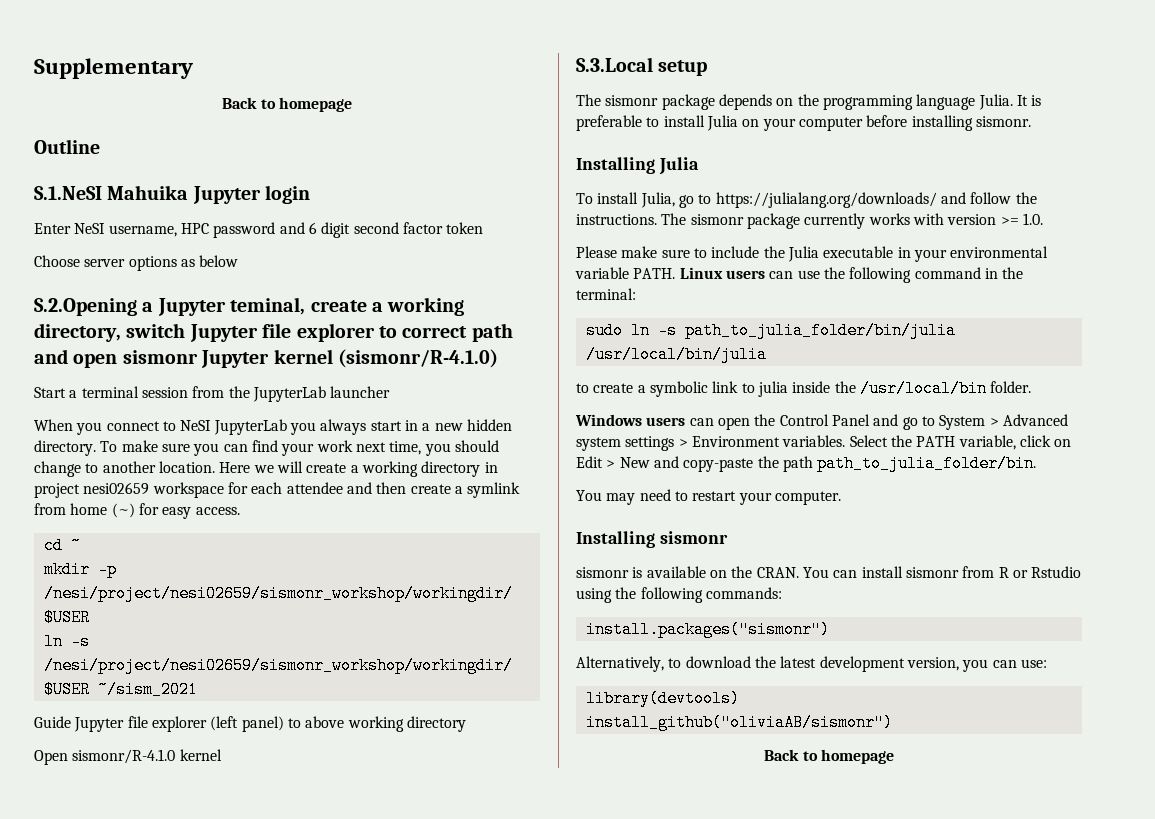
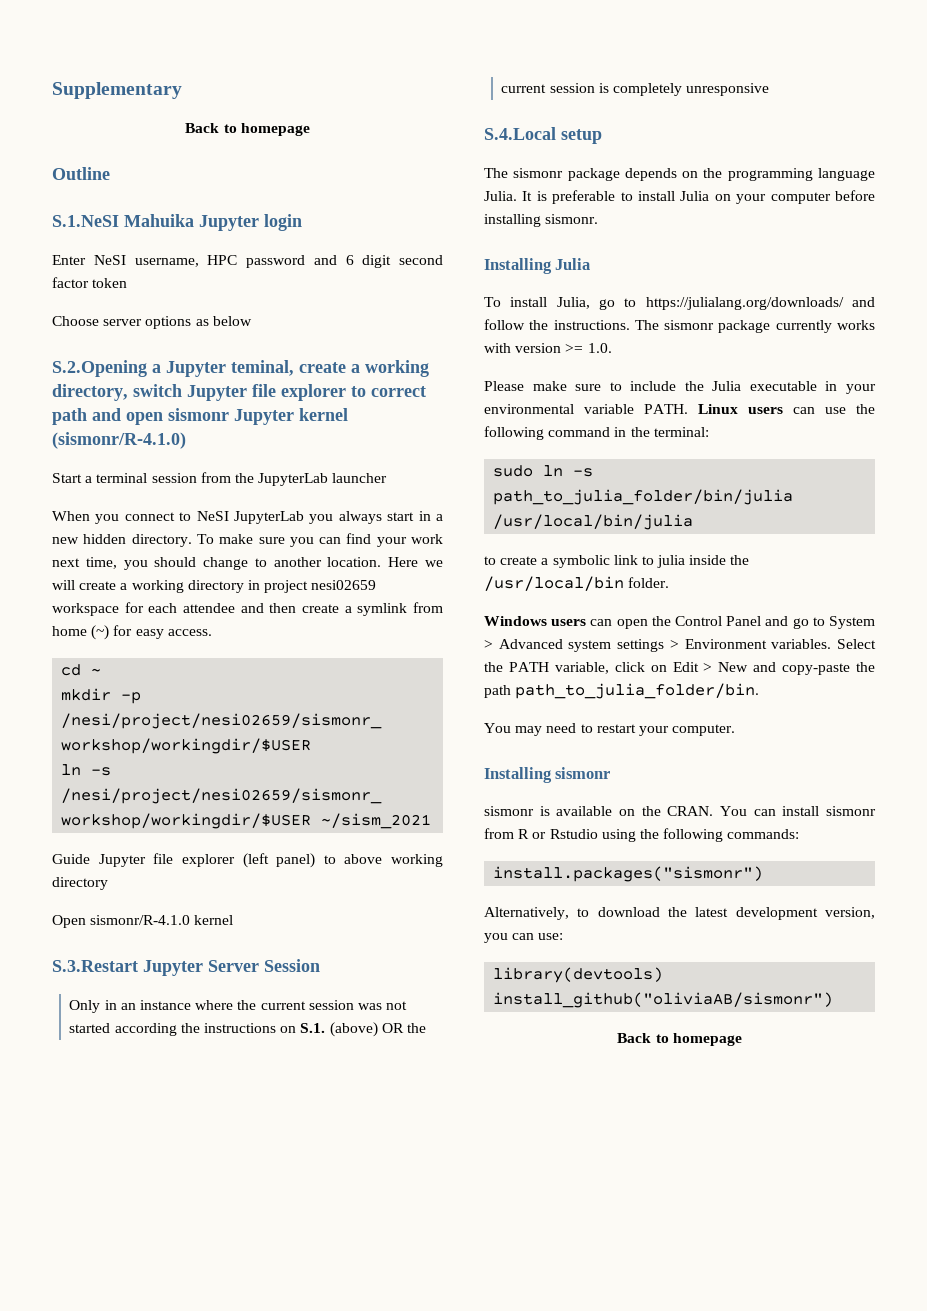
- S.3.Local setup
+ S.3.Restart Jupyter Server Session
+ Only in an instance where the current session was not started according the instructions on S.1. (above) OR the current session is completely unresponsive
+ S.4.Local setup

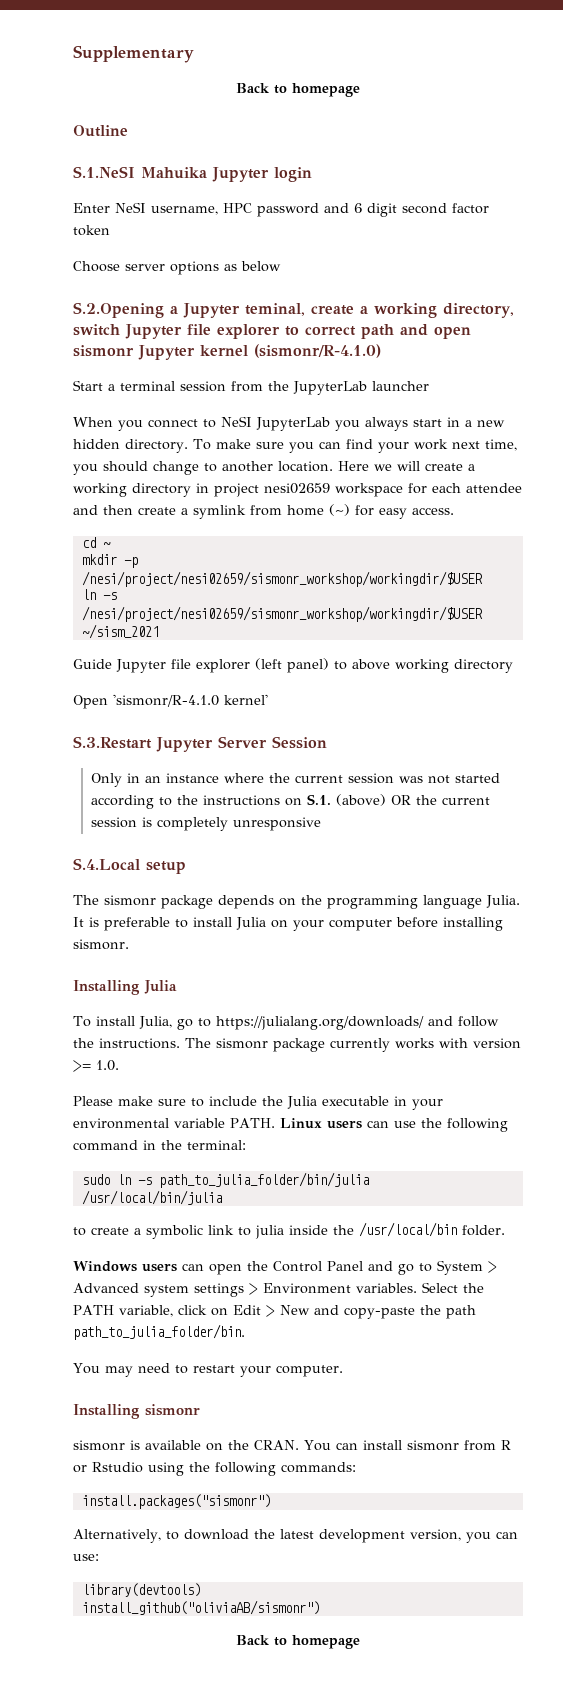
- Open sismonr/R-4.1.0 kernel
+ Open 'sismonr/R-4.1.0 kernel'
- Only in an instance where the current session was not started according the instructions on S.1. (above) OR the current session is completely unresponsive
+ Only in an instance where the current session was not started according to the instructions on S.1. (above) OR the current session is completely unresponsive

